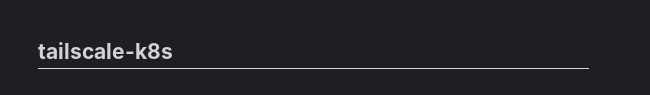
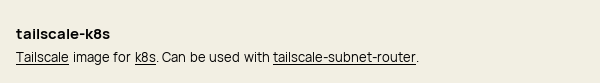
+ Tailscale image for k8s. Can be used with tailscale-subnet-router.

